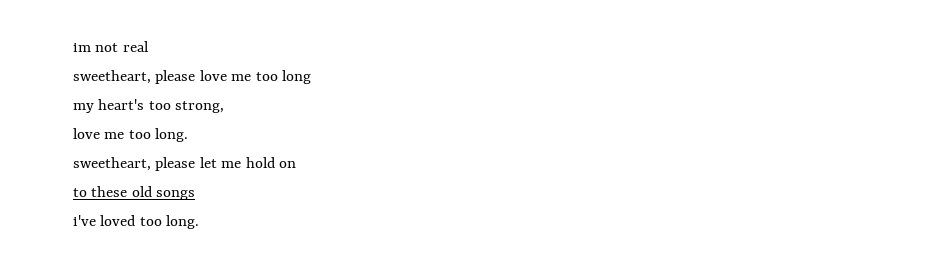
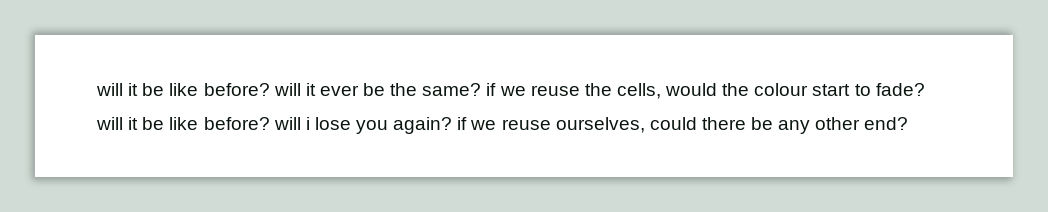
- im not real
- sweetheart, please love me too long
- my heart's too strong,
- love me too long.
- sweetheart, please let me hold on
- to these old songs
- i've loved too long.
+ will it be like before? will it ever be the same? if we reuse the cells, would the colour start to fade?
+ will it be like before? will i lose you again? if we reuse ourselves, could there be any other end?

